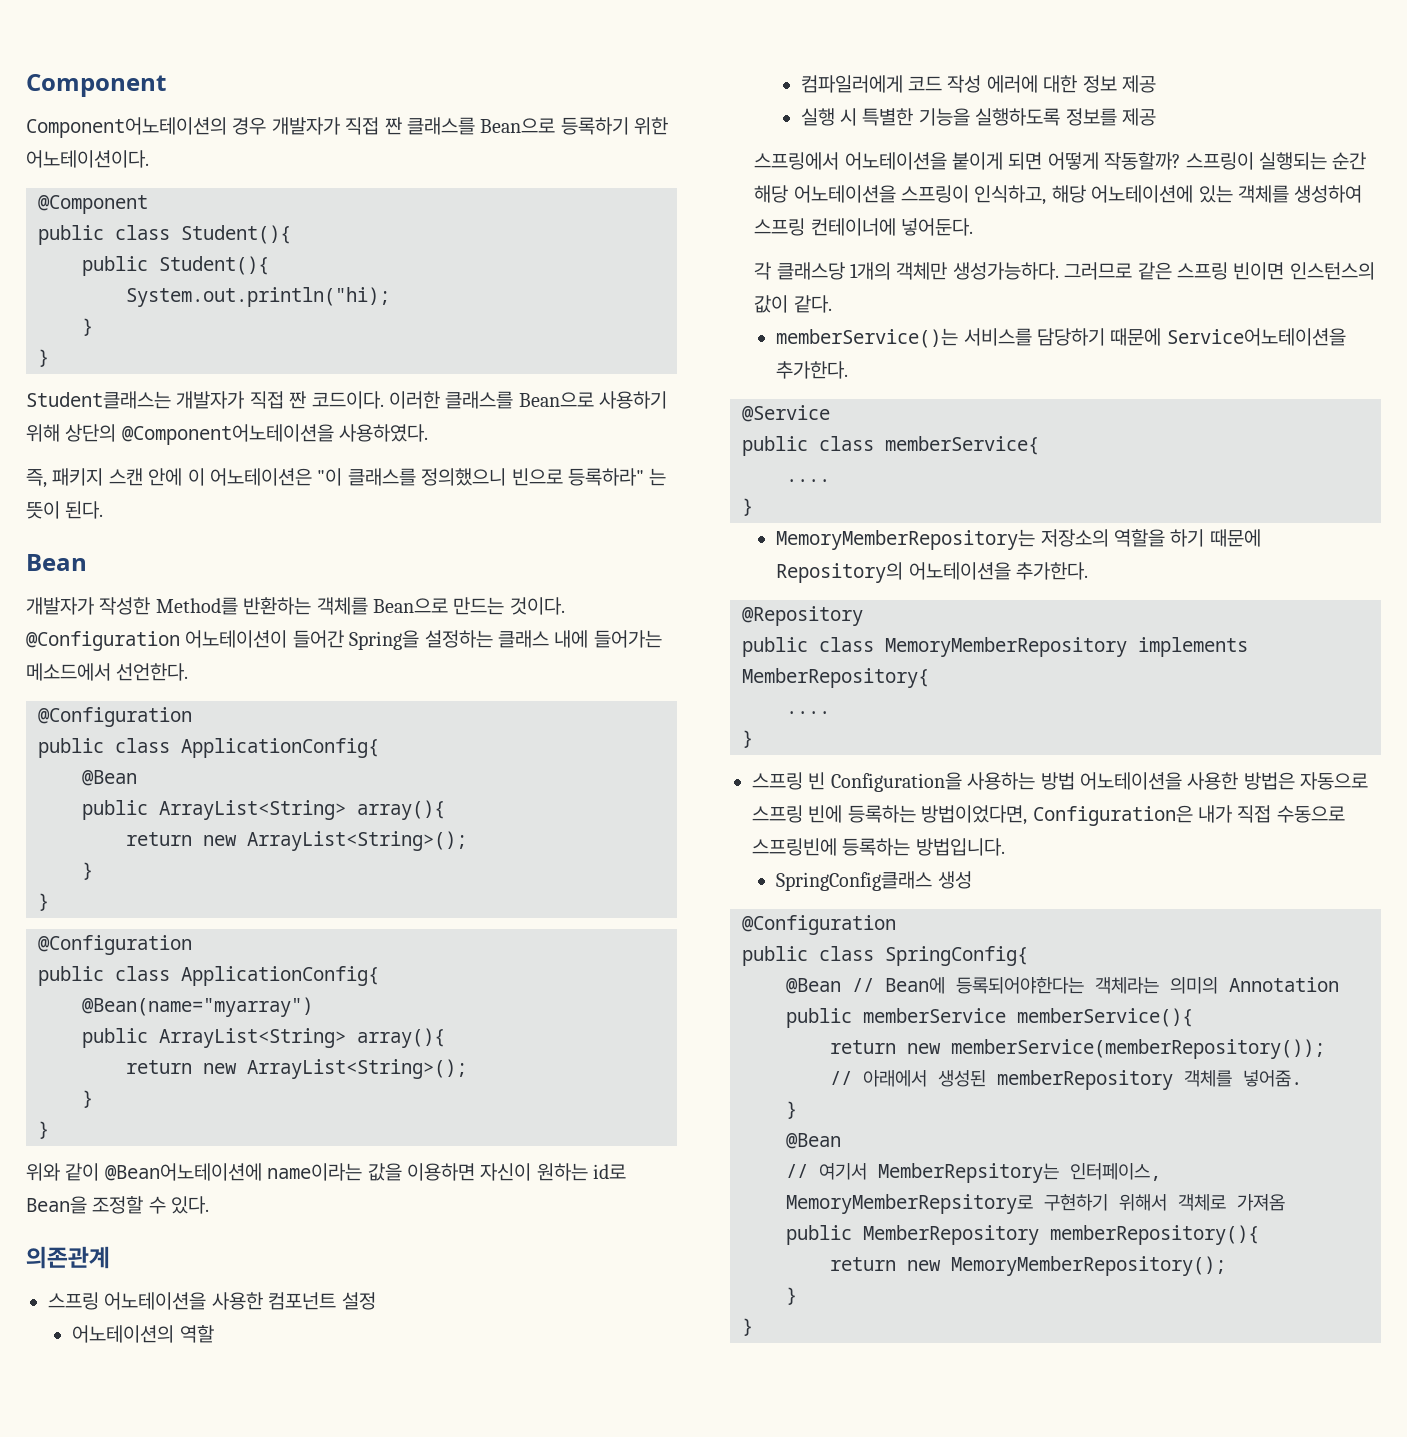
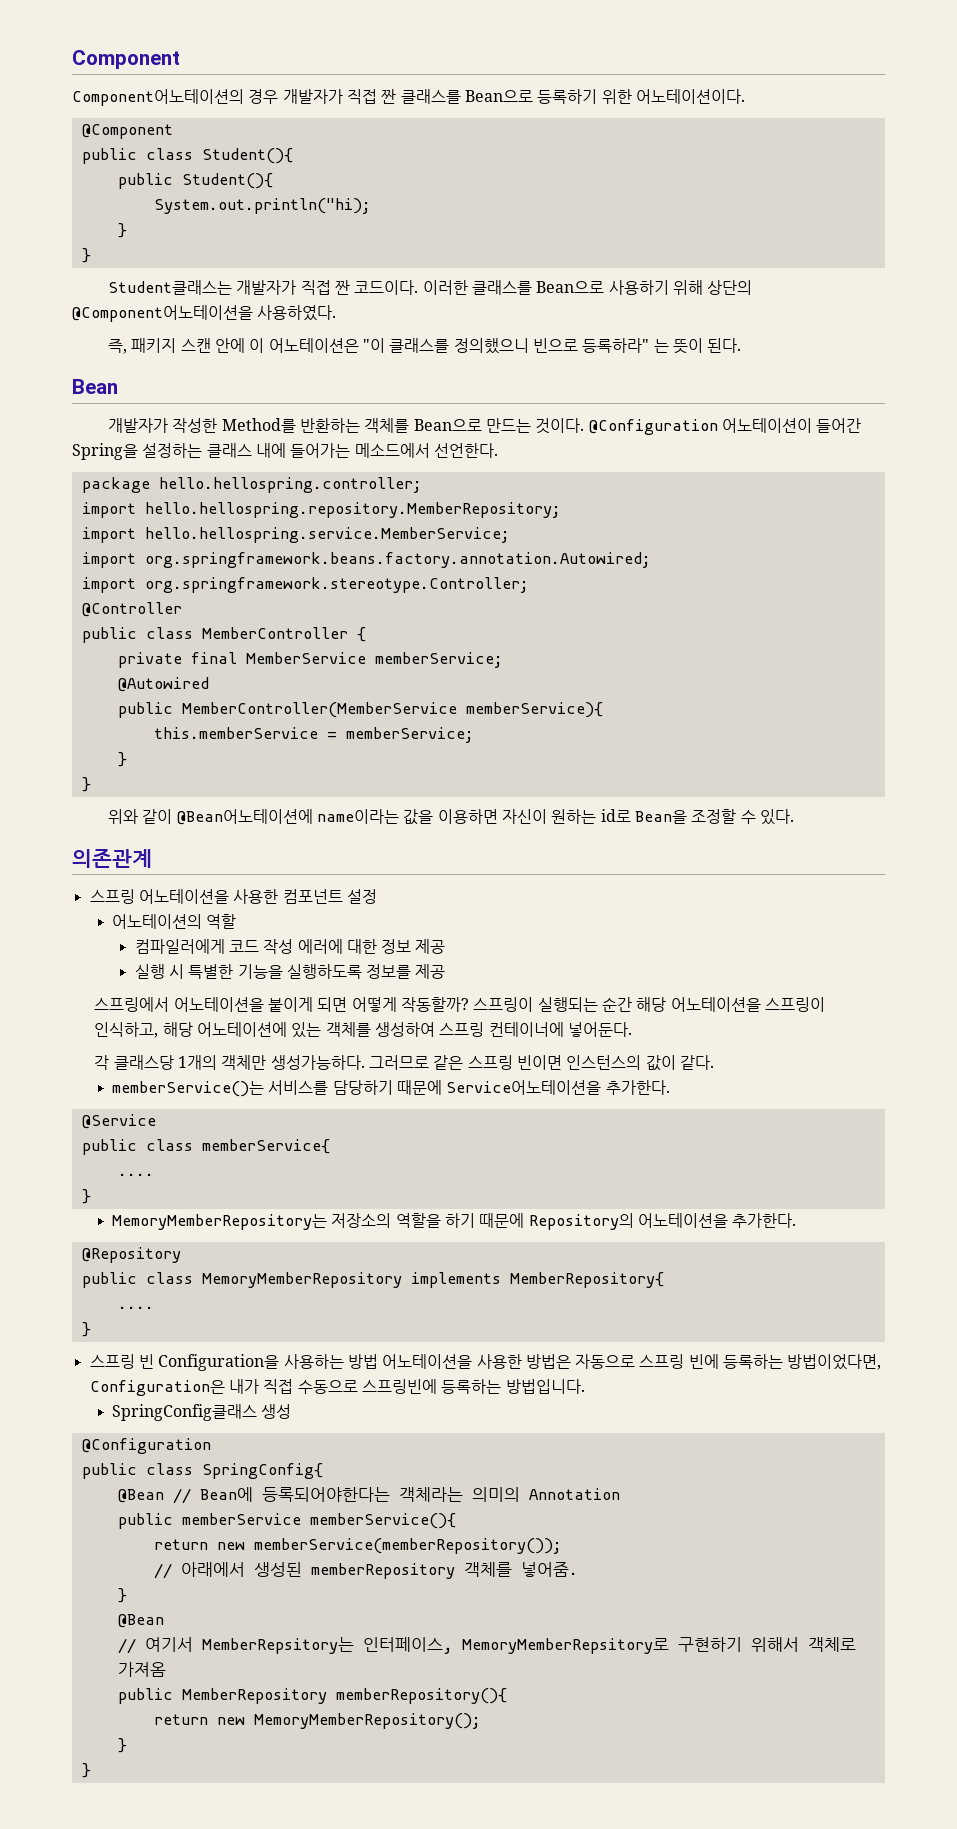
  @Configuration 어노테이션이 들어간 Spring을 설정하는 클래스 내에 들어가는 메소드에서 선언한다.
- @Configuration
- public class ApplicationConfig{
- @Bean
- public ArrayList<String> array(){
- return new ArrayList<String>();
- }
- }
- @Configuration
- public class ApplicationConfig{
- @Bean(name="myarray")
- public ArrayList<String> array(){
- return new ArrayList<String>();
+ package hello.hellospring.controller;
+ import hello.hellospring.repository.MemberRepository;
+ import hello.hellospring.service.MemberService;
+ import org.springframework.beans.factory.annotation.Autowired;
+ import org.springframework.stereotype.Controller;
+ @Controller
+ public class MemberController {
+ private final MemberService memberService;
+ @Autowired
+ public MemberController(MemberService memberService){
+ this.memberService = memberService;

